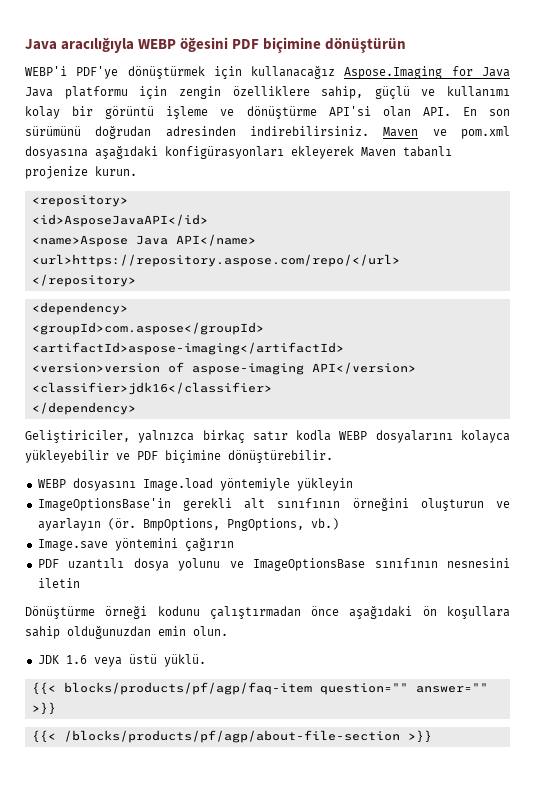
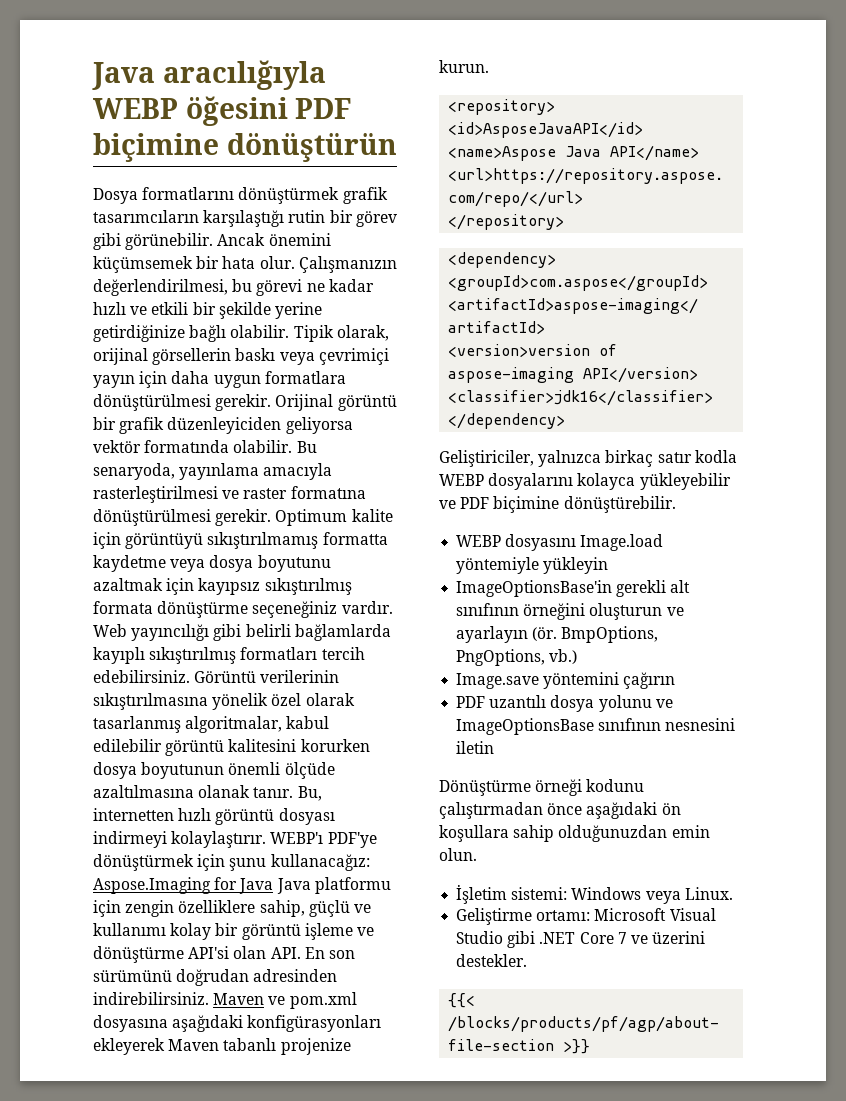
- WEBP'i PDF'ye dönüştürmek için kullanacağız Aspose.Imaging for Java Java platformu için zengin özelliklere sahip, güçlü ve kullanımı kolay bir görüntü işleme ve dönüştürme API'si olan API. En son sürümünü doğrudan adresinden indirebilirsiniz.
+ Dosya formatlarını dönüştürmek grafik tasarımcıların karşılaştığı rutin bir görev gibi görünebilir. Ancak önemini küçümsemek bir hata olur. Çalışmanızın değerlendirilmesi, bu görevi ne kadar hızlı ve etkili bir şekilde yerine getirdiğinize bağlı olabilir. Tipik olarak, orijinal görsellerin baskı veya çevrimiçi yayın için daha uygun formatlara dönüştürülmesi gerekir. Orijinal görüntü bir grafik düzenleyiciden geliyorsa vektör formatında olabilir. Bu senaryoda, yayınlama amacıyla rasterleştirilmesi ve raster formatına dönüştürülmesi gerekir. Optimum kalite için görüntüyü sıkıştırılmamış formatta kaydetme veya dosya boyutunu azaltmak için kayıpsız sıkıştırılmış formata dönüştürme seçeneğiniz vardır. Web yayıncılığı gibi belirli bağlamlarda kayıplı sıkıştırılmış formatları tercih edebilirsiniz. Görüntü verilerinin sıkıştırılmasına yönelik özel olarak tasarlanmış algoritmalar, kabul edilebilir görüntü kalitesini korurken dosya boyutunun önemli ölçüde azaltılmasına olanak tanır. Bu, internetten hızlı görüntü dosyası indirmeyi kolaylaştırır. WEBP'ı PDF'ye dönüştürmek için şunu kullanacağız: Aspose.Imaging for Java Java platformu için zengin özelliklere sahip, güçlü ve kullanımı kolay bir görüntü işleme ve dönüştürme API'si olan API. En son sürümünü doğrudan adresinden indirebilirsiniz.
- JDK 1.6 veya üstü yüklü.
- {{< blocks/products/pf/agp/faq-item question="" answer="" >}}
+ İşletim sistemi: Windows veya Linux.
+ Geliştirme ortamı: Microsoft Visual Studio gibi .NET Core 7 ve üzerini destekler.

